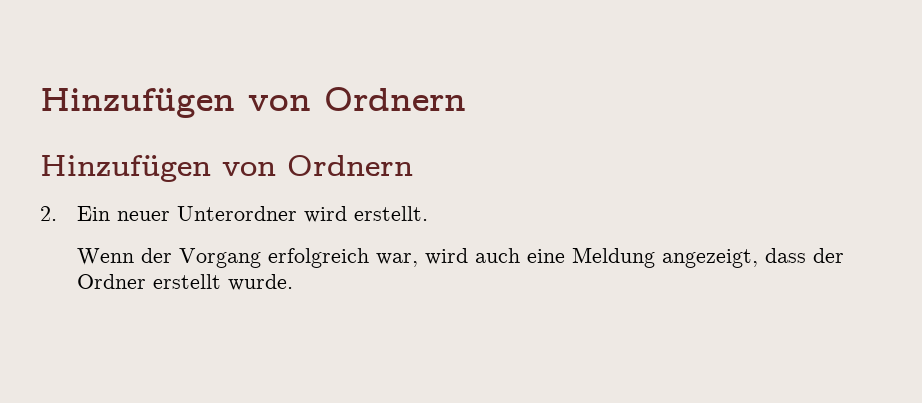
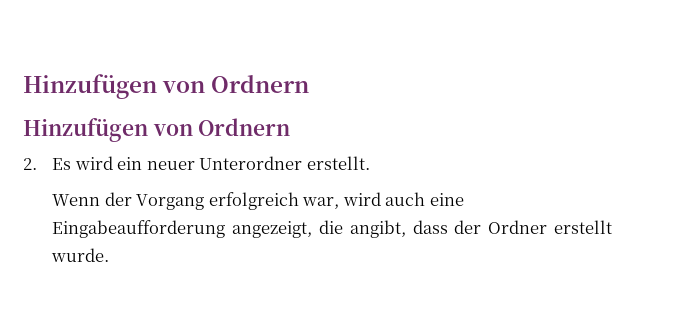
- 2. Ein neuer Unterordner wird erstellt.
+ 2. Es wird ein neuer Unterordner erstellt.
- Wenn der Vorgang erfolgreich war, wird auch eine Meldung angezeigt, dass der Ordner erstellt wurde.
+ Wenn der Vorgang erfolgreich war, wird auch eine Eingabeaufforderung angezeigt, die angibt, dass der Ordner erstellt wurde.

